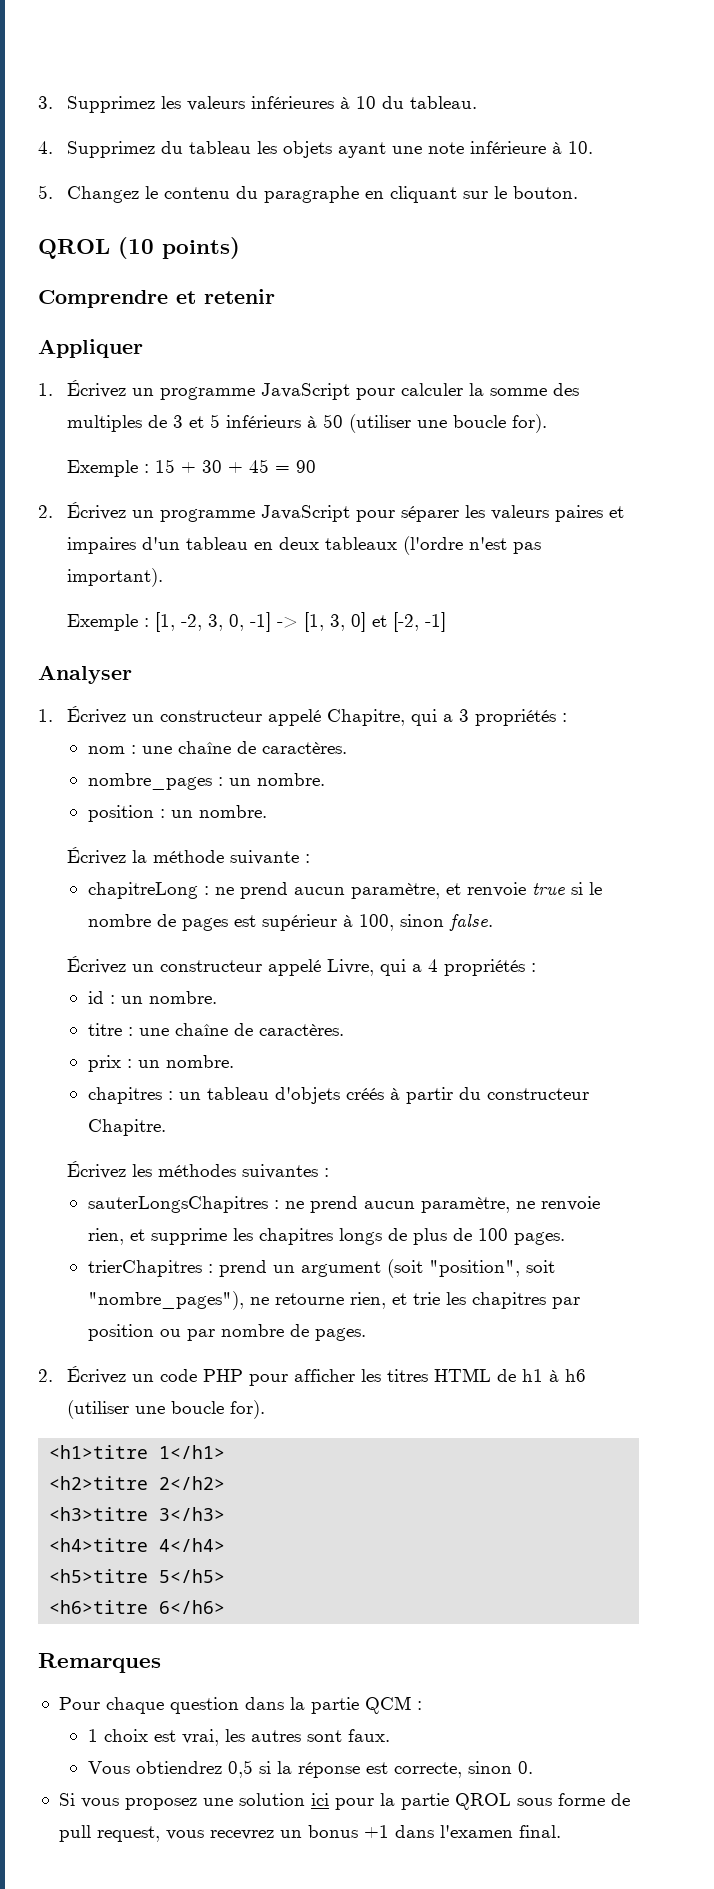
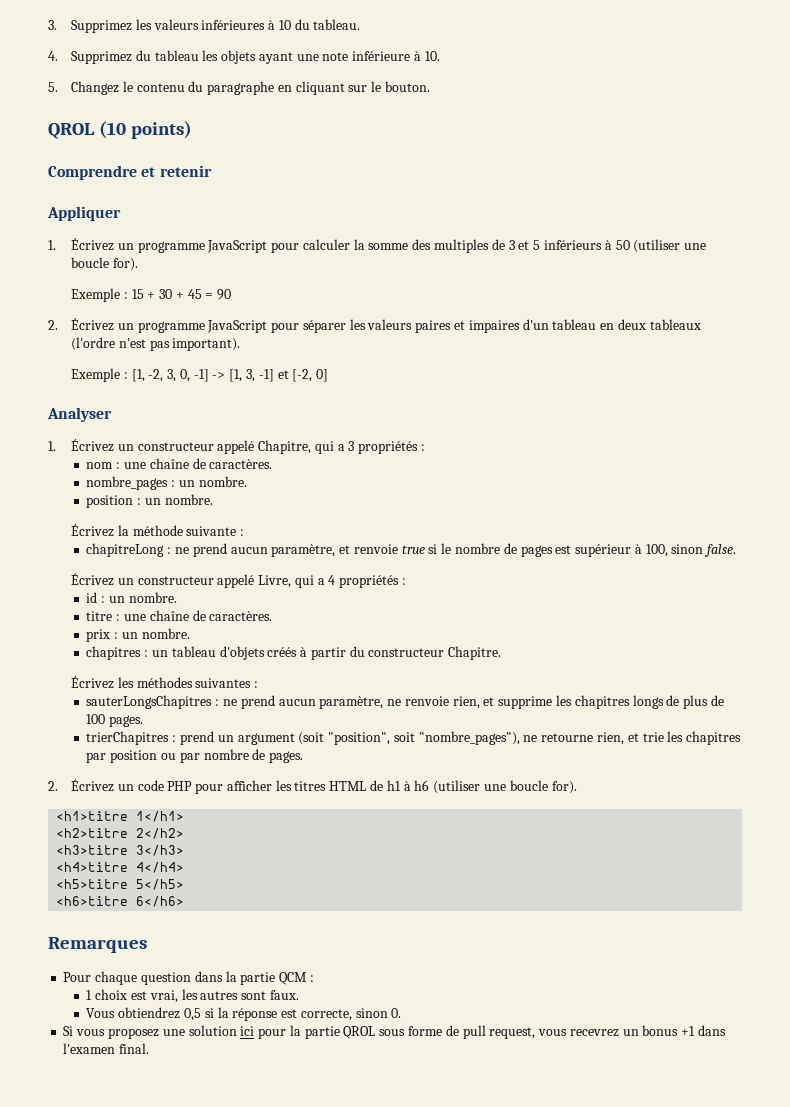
- Exemple : [1, -2, 3, 0, -1] -> [1, 3, 0] et [-2, -1]
+ Exemple : [1, -2, 3, 0, -1] -> [1, 3, -1] et [-2, 0]

